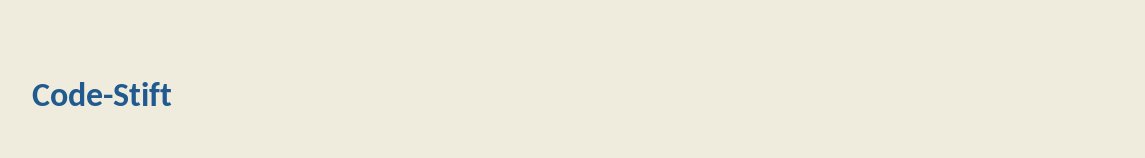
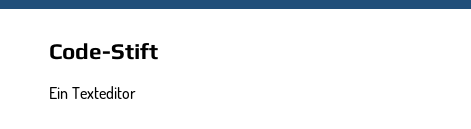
+ Ein Texteditor

